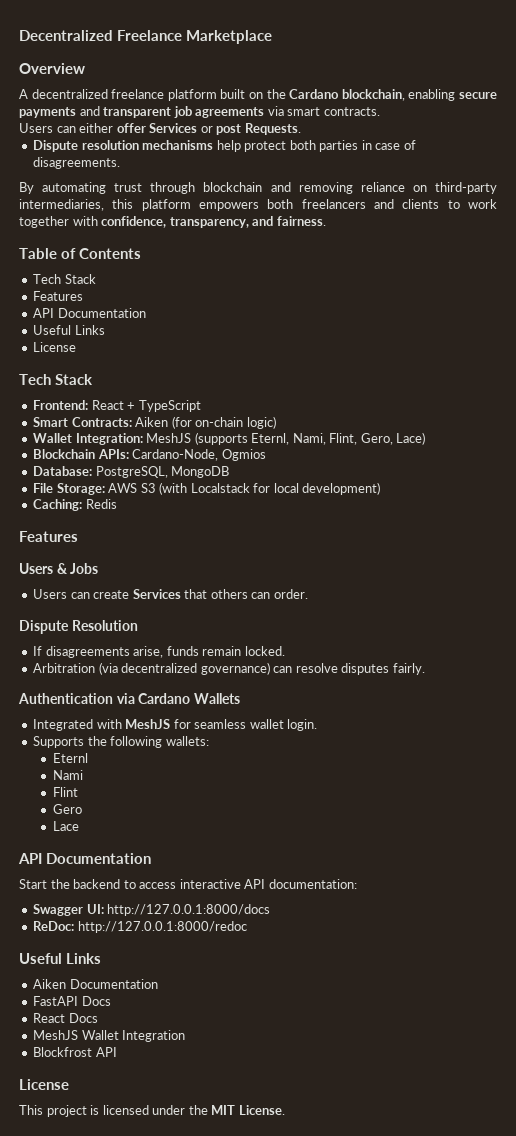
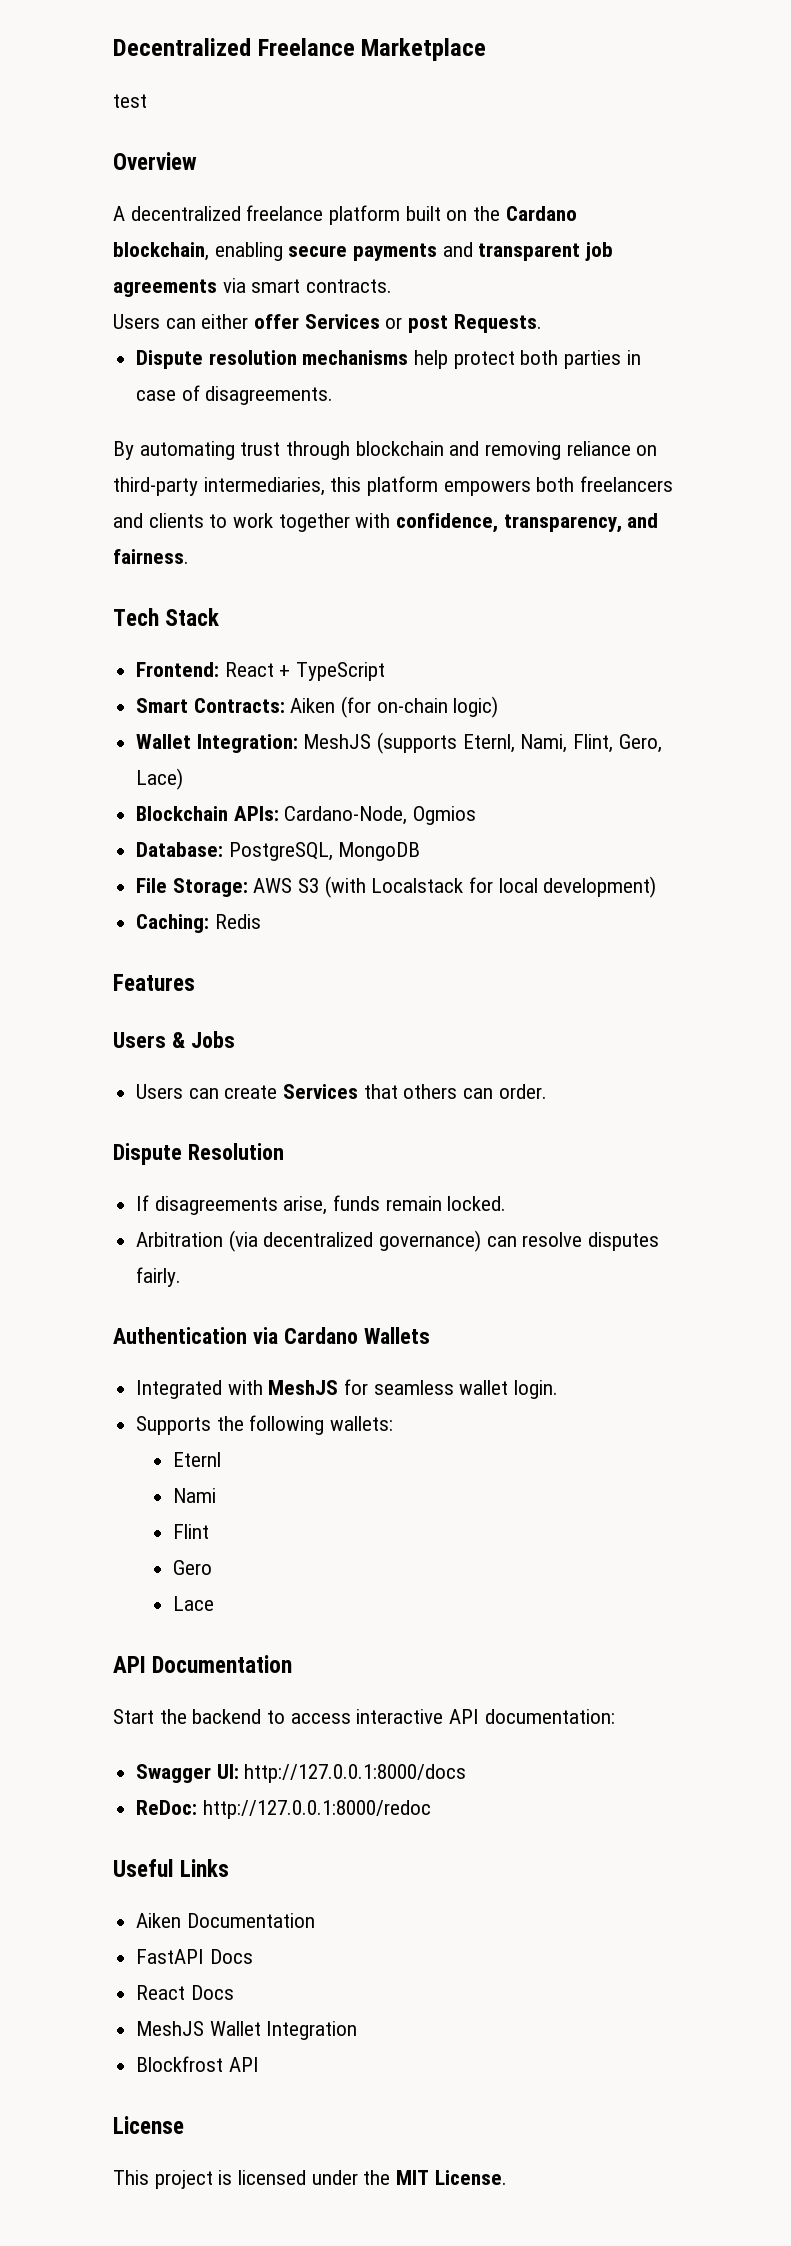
+ test
- Table of Contents
- Tech Stack
- Features
- API Documentation
- Useful Links
- License

